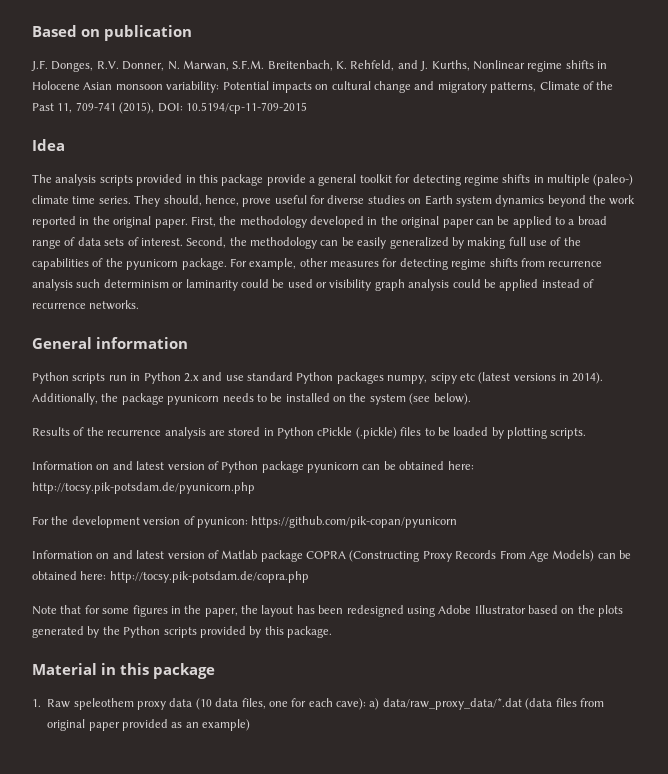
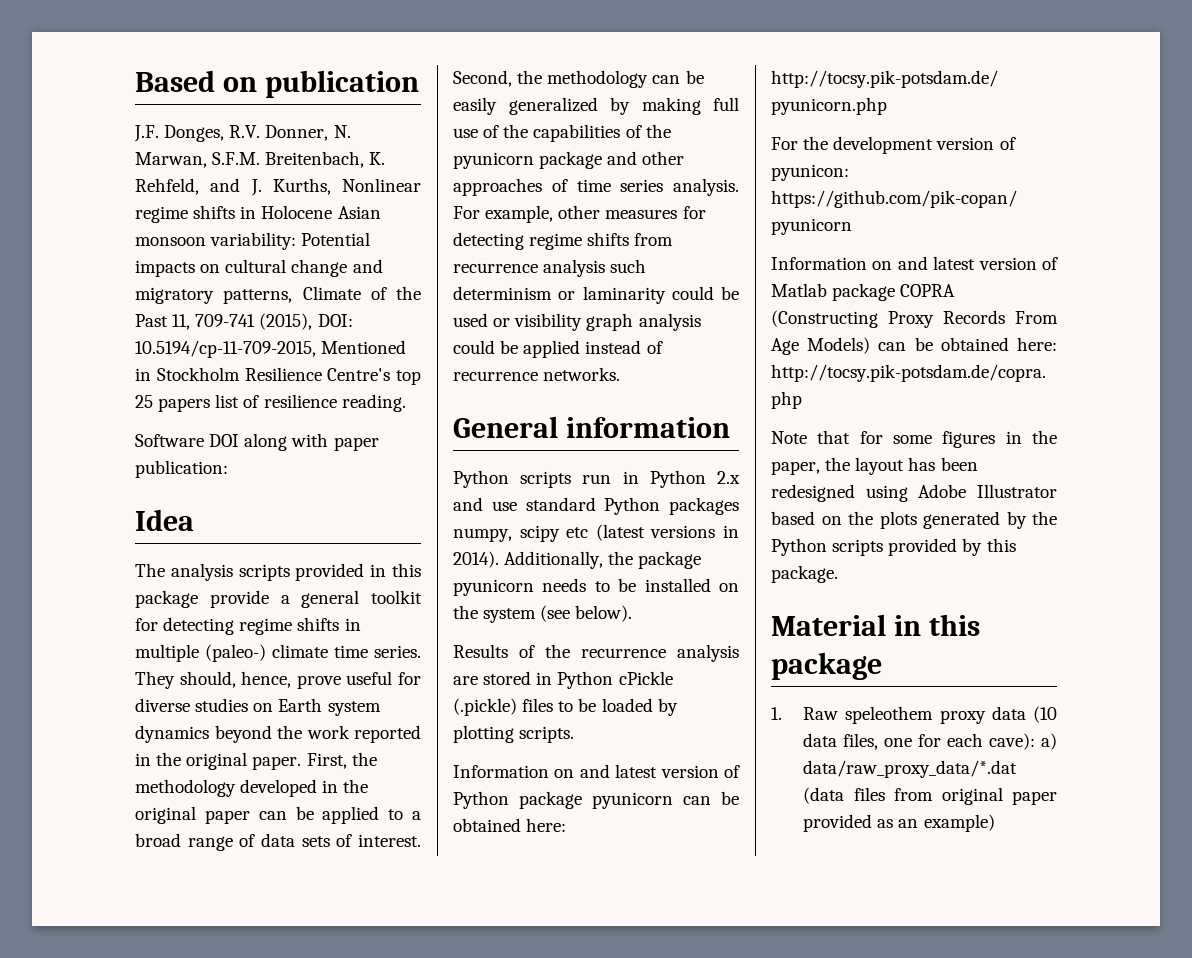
- J.F. Donges, R.V. Donner, N. Marwan, S.F.M. Breitenbach, K. Rehfeld, and J. Kurths, Nonlinear regime shifts in Holocene Asian monsoon variability: Potential impacts on cultural change and migratory patterns, Climate of the Past 11, 709-741 (2015), DOI: 10.5194/cp-11-709-2015
+ J.F. Donges, R.V. Donner, N. Marwan, S.F.M. Breitenbach, K. Rehfeld, and J. Kurths, Nonlinear regime shifts in Holocene Asian monsoon variability: Potential impacts on cultural change and migratory patterns, Climate of the Past 11, 709-741 (2015), DOI: 10.5194/cp-11-709-2015, Mentioned in Stockholm Resilience Centre's top 25 papers list of resilience reading.
+ Software DOI along with paper publication:
- Second, the methodology can be easily generalized by making full use of the capabilities of the pyunicorn package.
+ Second, the methodology can be easily generalized by making full use of the capabilities of the pyunicorn package and other approaches of time series analysis.

